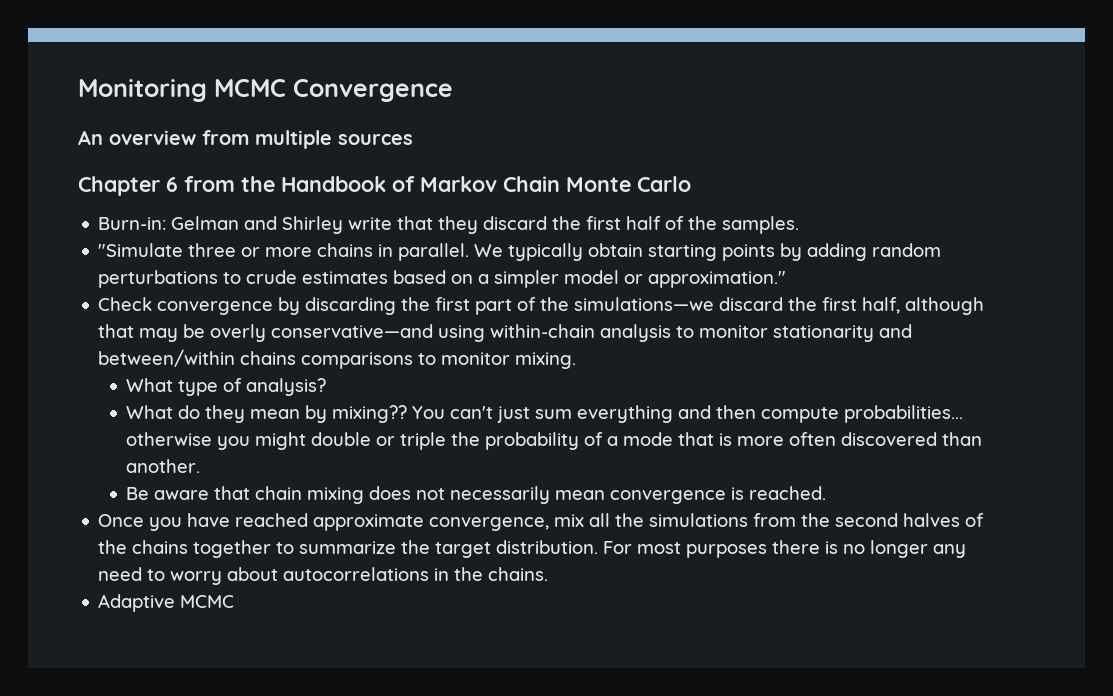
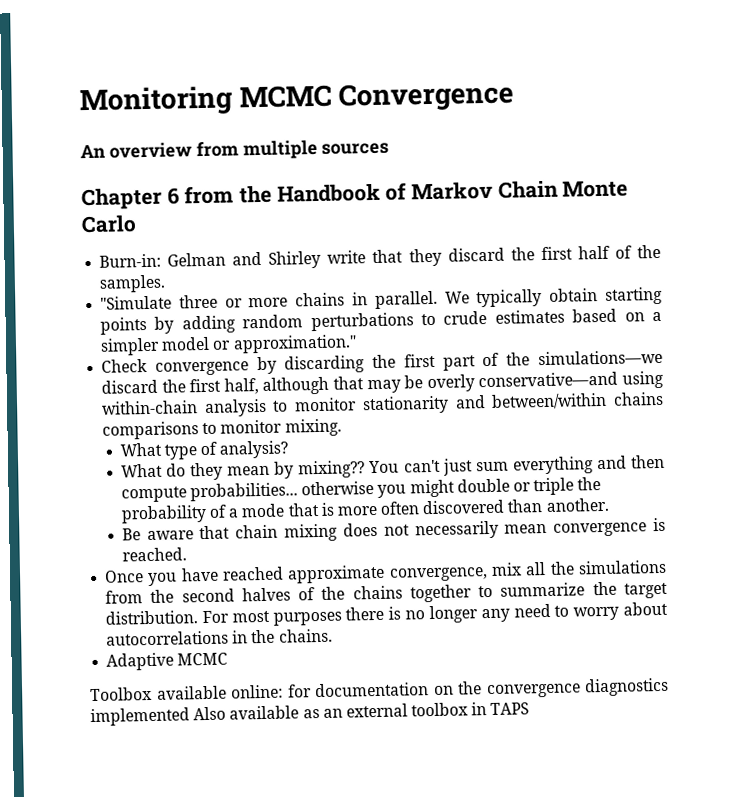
+ Toolbox available online: for documentation on the convergence diagnostics implemented Also available as an external toolbox in TAPS

